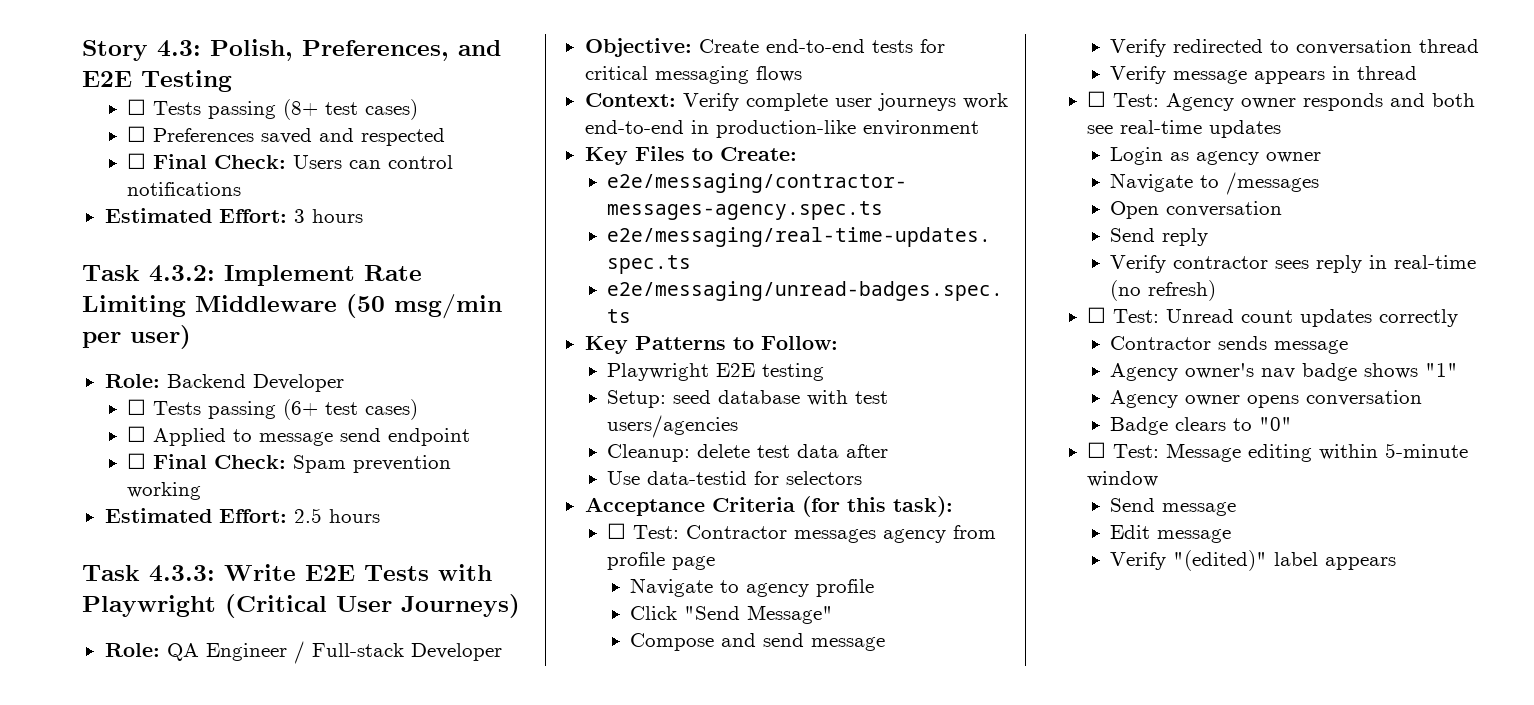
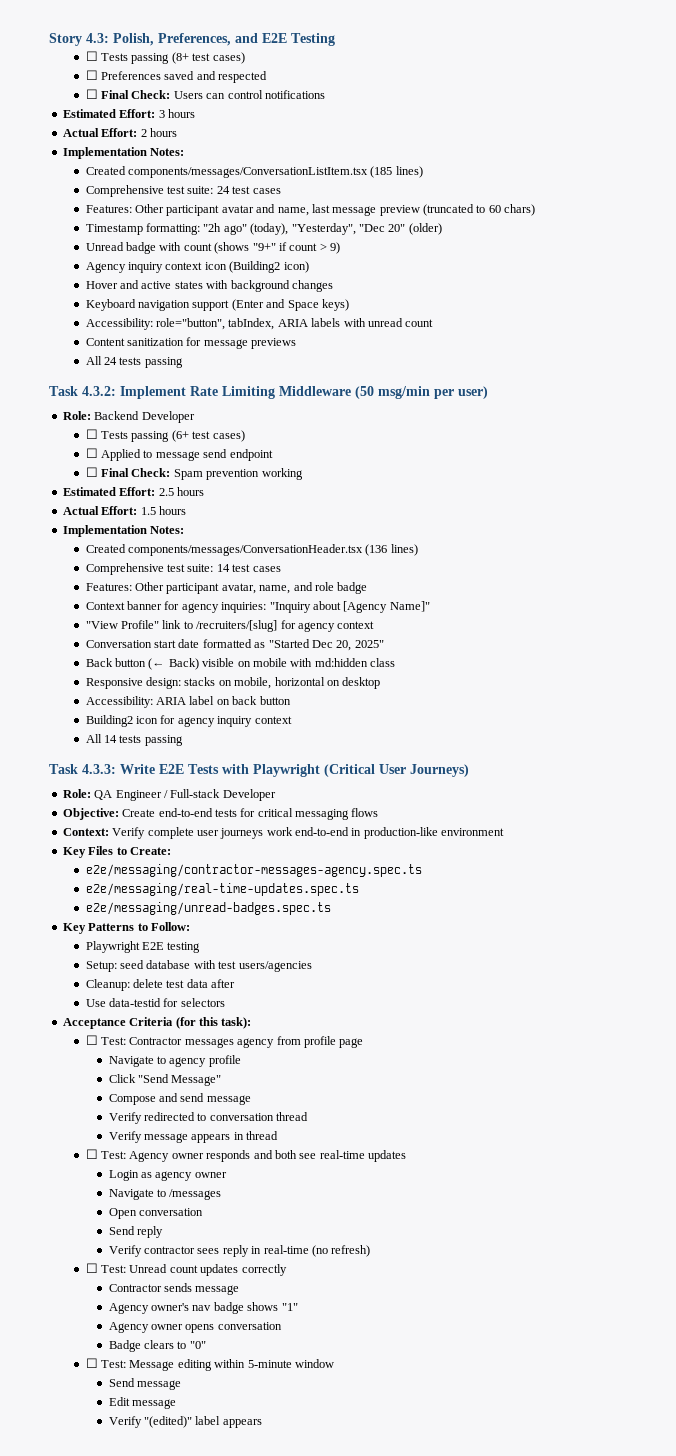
+ Actual Effort: 2 hours
+ Implementation Notes:
+ Created components/messages/ConversationListItem.tsx (185 lines)
+ Comprehensive test suite: 24 test cases
+ Features: Other participant avatar and name, last message preview (truncated to 60 chars)
+ Timestamp formatting: "2h ago" (today), "Yesterday", "Dec 20" (older)
+ Unread badge with count (shows "9+" if count > 9)
+ Agency inquiry context icon (Building2 icon)
+ Hover and active states with background changes
+ Keyboard navigation support (Enter and Space keys)
+ Accessibility: role="button", tabIndex, ARIA labels with unread count
+ Content sanitization for message previews
+ All 24 tests passing
+ Actual Effort: 1.5 hours
+ Implementation Notes:
+ Created components/messages/ConversationHeader.tsx (136 lines)
+ Comprehensive test suite: 14 test cases
+ Features: Other participant avatar, name, and role badge
+ Context banner for agency inquiries: "Inquiry about [Agency Name]"
+ "View Profile" link to /recruiters/[slug] for agency context
+ Conversation start date formatted as "Started Dec 20, 2025"
+ Back button (← Back) visible on mobile with md:hidden class
+ Responsive design: stacks on mobile, horizontal on desktop
+ Accessibility: ARIA label on back button
+ Building2 icon for agency inquiry context
+ All 14 tests passing

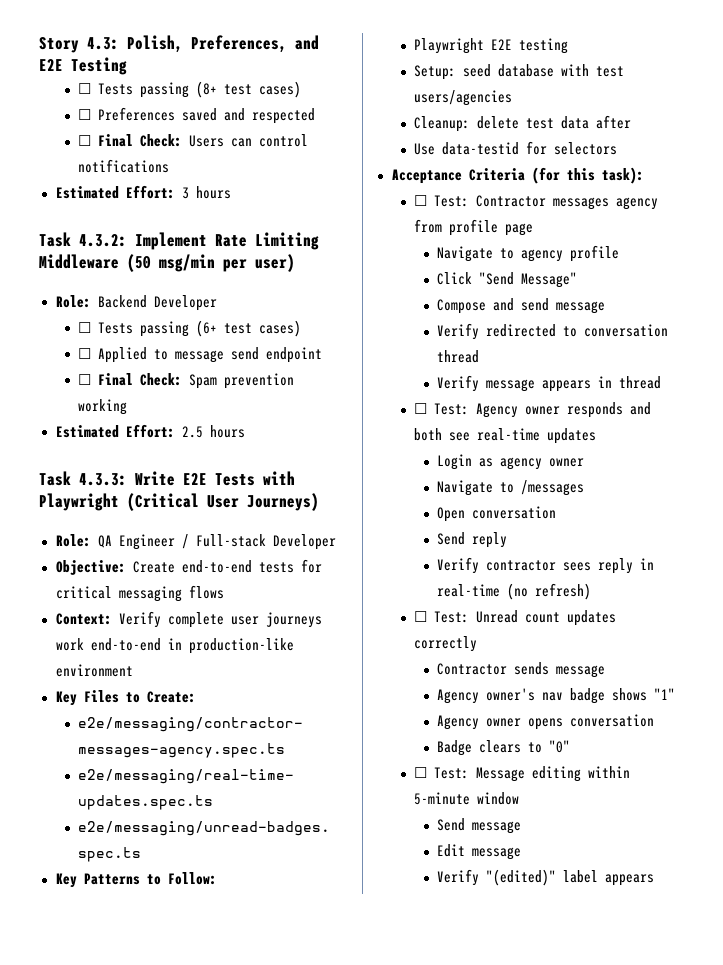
- Actual Effort: 2 hours
- Implementation Notes:
- Created components/messages/ConversationListItem.tsx (185 lines)
- Comprehensive test suite: 24 test cases
- Features: Other participant avatar and name, last message preview (truncated to 60 chars)
- Timestamp formatting: "2h ago" (today), "Yesterday", "Dec 20" (older)
- Unread badge with count (shows "9+" if count > 9)
- Agency inquiry context icon (Building2 icon)
- Hover and active states with background changes
- Keyboard navigation support (Enter and Space keys)
- Accessibility: role="button", tabIndex, ARIA labels with unread count
- Content sanitization for message previews
- All 24 tests passing
- Actual Effort: 1.5 hours
- Implementation Notes:
- Created components/messages/ConversationHeader.tsx (136 lines)
- Comprehensive test suite: 14 test cases
- Features: Other participant avatar, name, and role badge
- Context banner for agency inquiries: "Inquiry about [Agency Name]"
- "View Profile" link to /recruiters/[slug] for agency context
- Conversation start date formatted as "Started Dec 20, 2025"
- Back button (← Back) visible on mobile with md:hidden class
- Responsive design: stacks on mobile, horizontal on desktop
- Accessibility: ARIA label on back button
- Building2 icon for agency inquiry context
- All 14 tests passing

